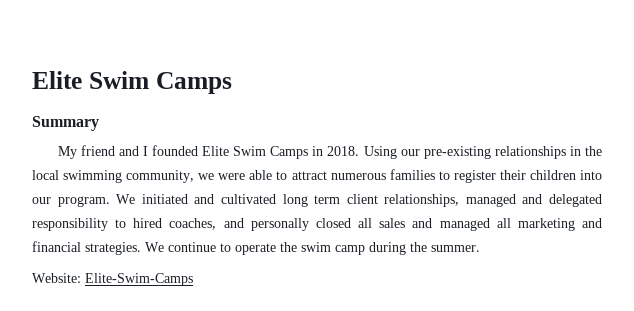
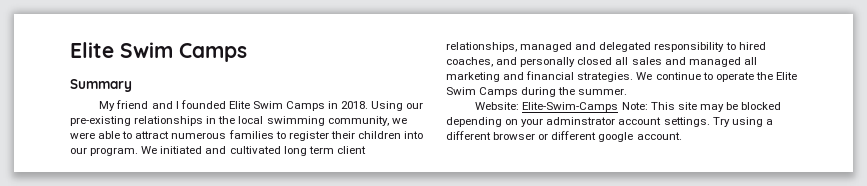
- We continue to operate the swim camp during the summer.
+ We continue to operate the Elite Swim Camps during the summer.
- Website: Elite-Swim-Camps
+ Website: Elite-Swim-Camps Note: This site may be blocked depending on your adminstrator account settings. Try using a different browser or different google account.

